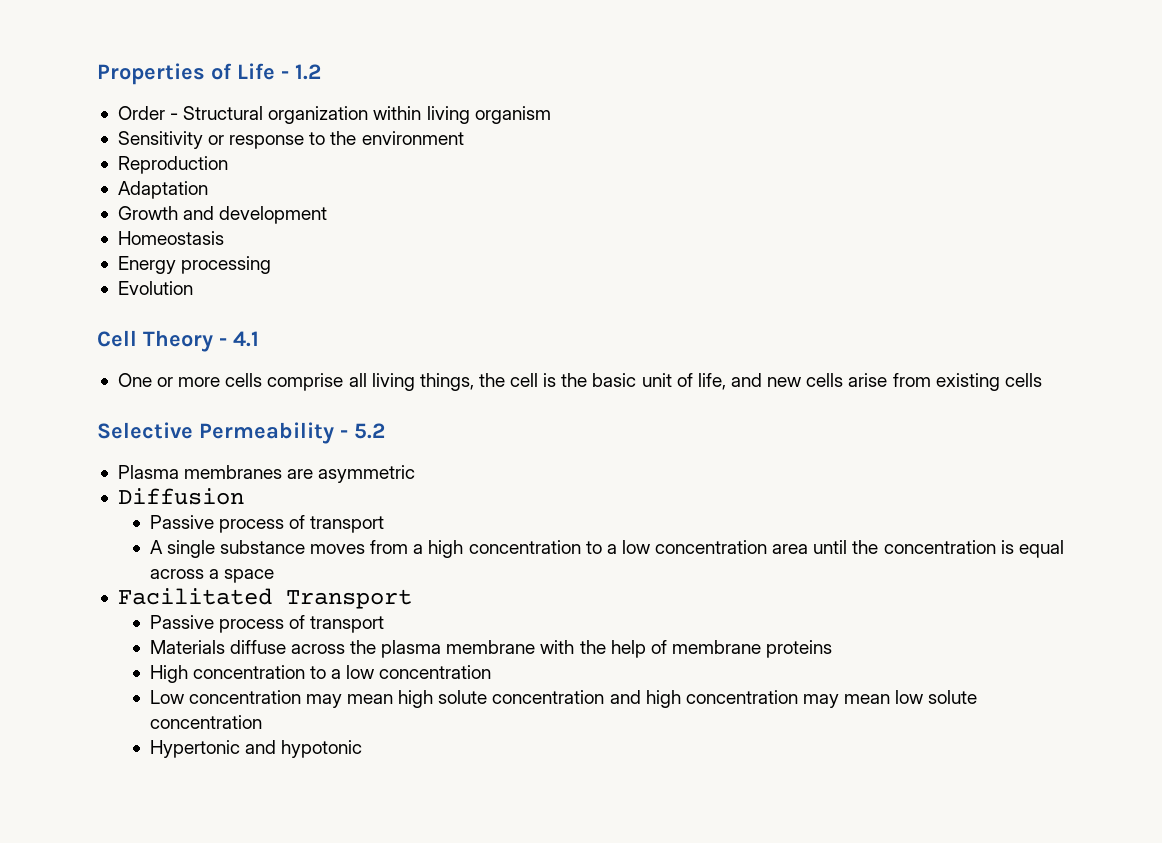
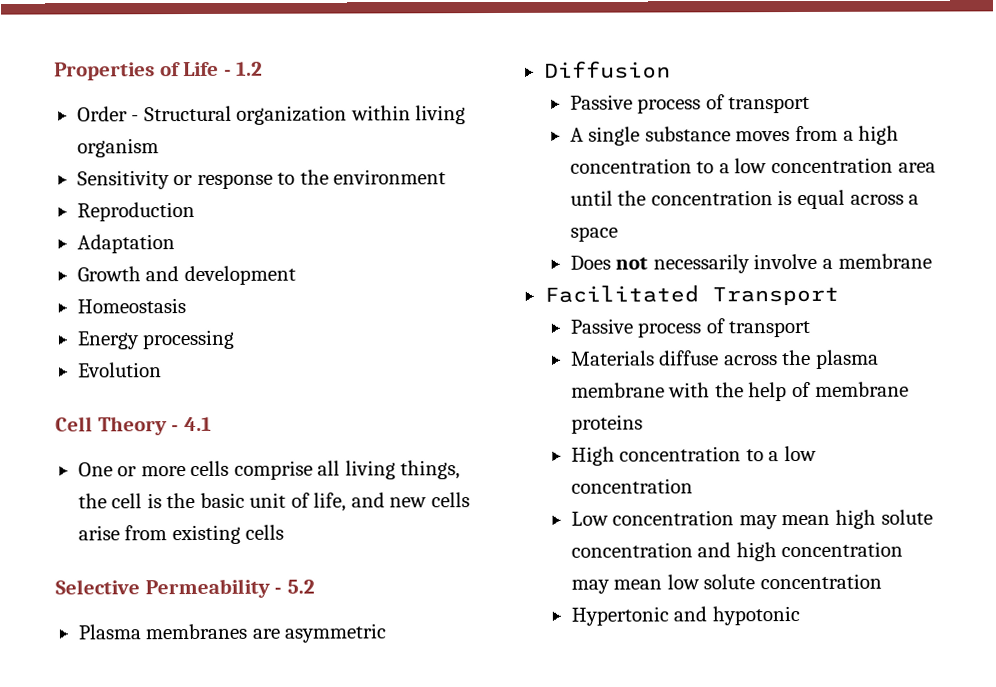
+ Does not necessarily involve a membrane

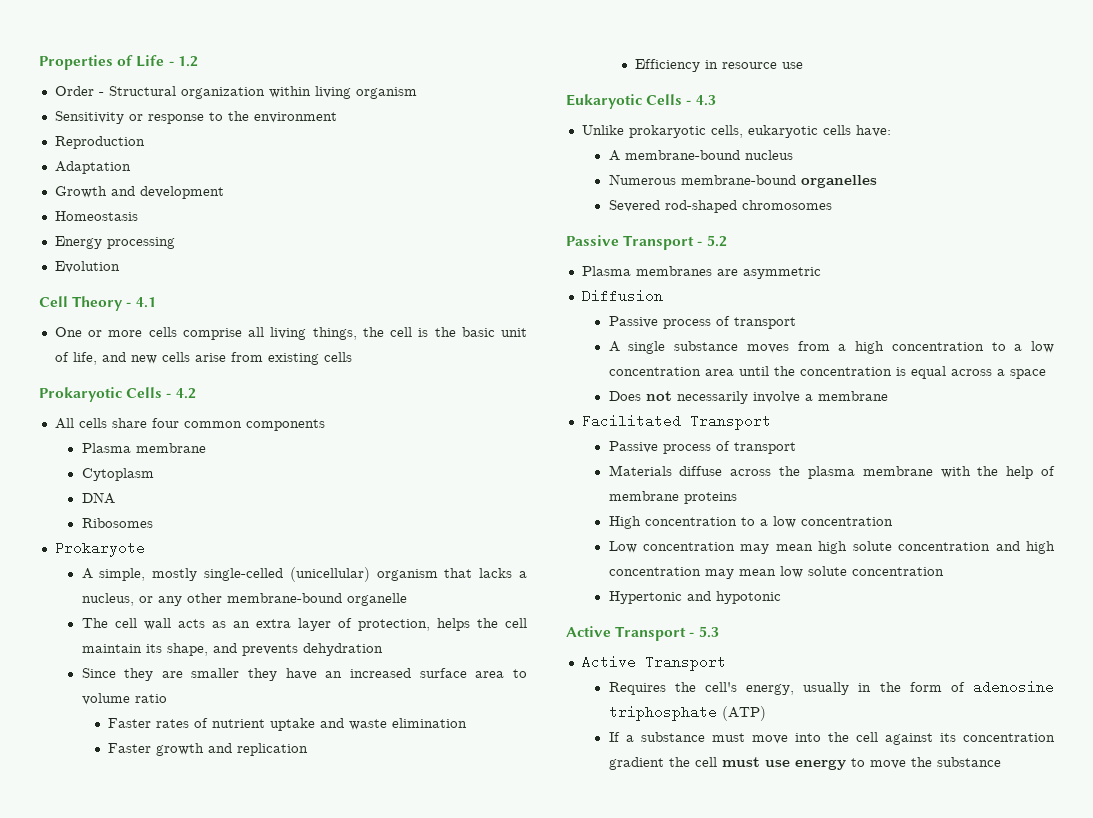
- Selective Permeability - 5.2
+ Prokaryotic Cells - 4.2
+ All cells share four common components
+ Plasma membrane
+ Cytoplasm
+ DNA
+ Ribosomes
+ Prokaryote
+ A simple, mostly single-celled (unicellular) organism that lacks a nucleus, or any other membrane-bound organelle
+ The cell wall acts as an extra layer of protection, helps the cell maintain its shape, and prevents dehydration
+ Since they are smaller they have an increased surface area to volume ratio
+ Faster rates of nutrient uptake and waste elimination
+ Faster growth and replication
+ Efficiency in resource use
+ Eukaryotic Cells - 4.3
+ Unlike prokaryotic cells, eukaryotic cells have:
+ A membrane-bound nucleus
+ Numerous membrane-bound organelles
+ Severed rod-shaped chromosomes
+ Passive Transport - 5.2
+ Active Transport - 5.3
+ Active Transport
+ Requires the cell's energy, usually in the form of adenosine triphosphate (ATP)
+ If a substance must move into the cell against its concentration gradient the cell must use energy to move the substance

